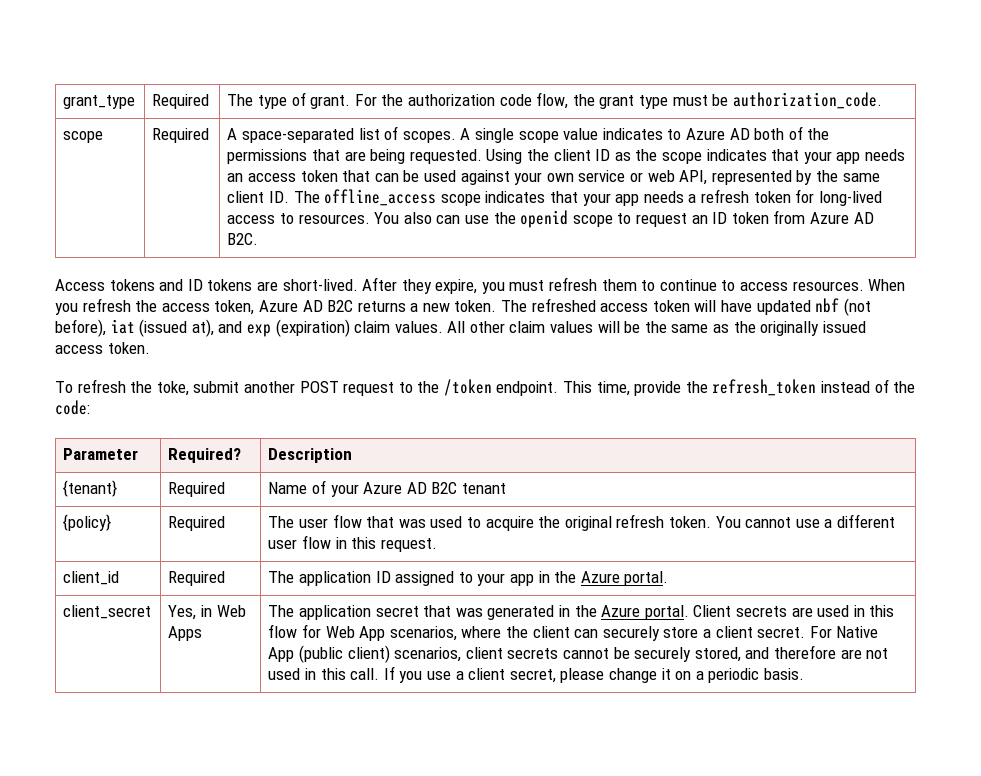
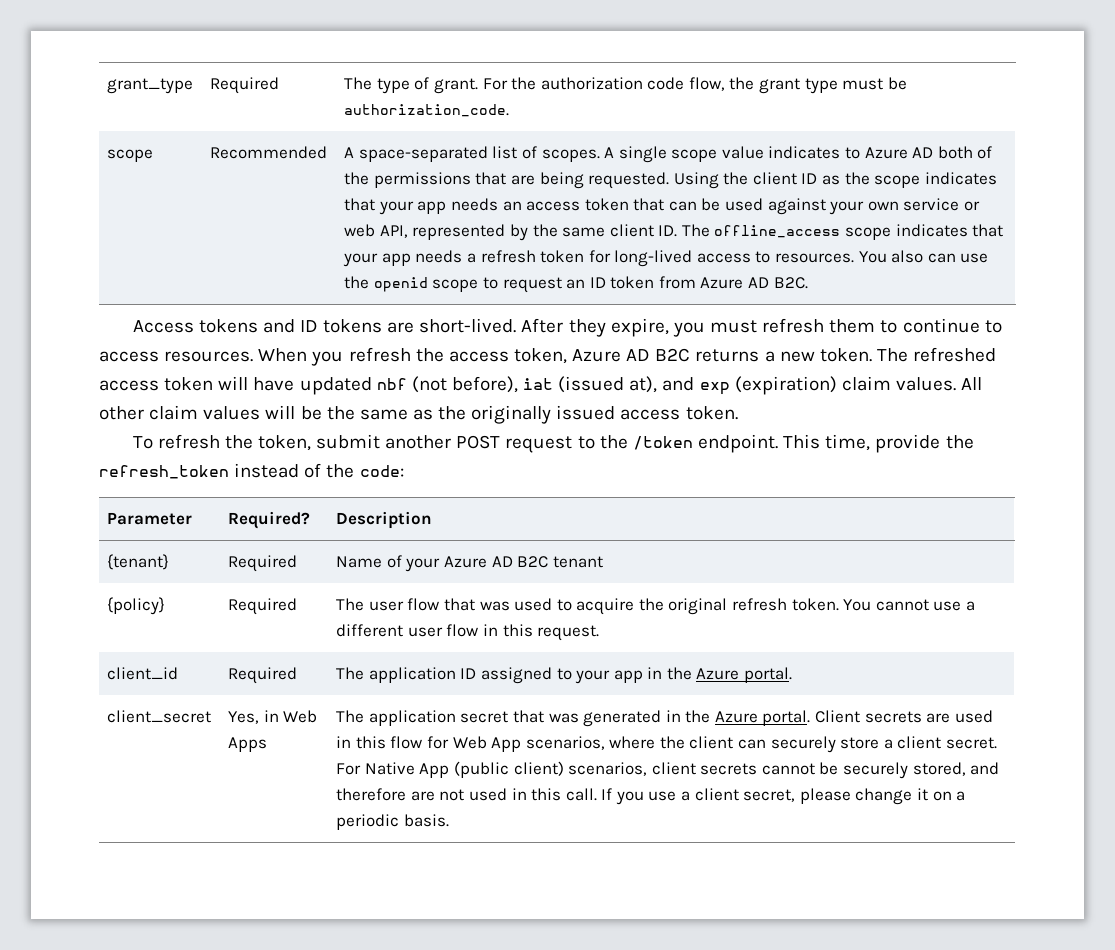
- scope | Required
+ scope | Recommended
- To refresh the toke, submit another POST request to the /token endpoint.
+ To refresh the token, submit another POST request to the /token endpoint.

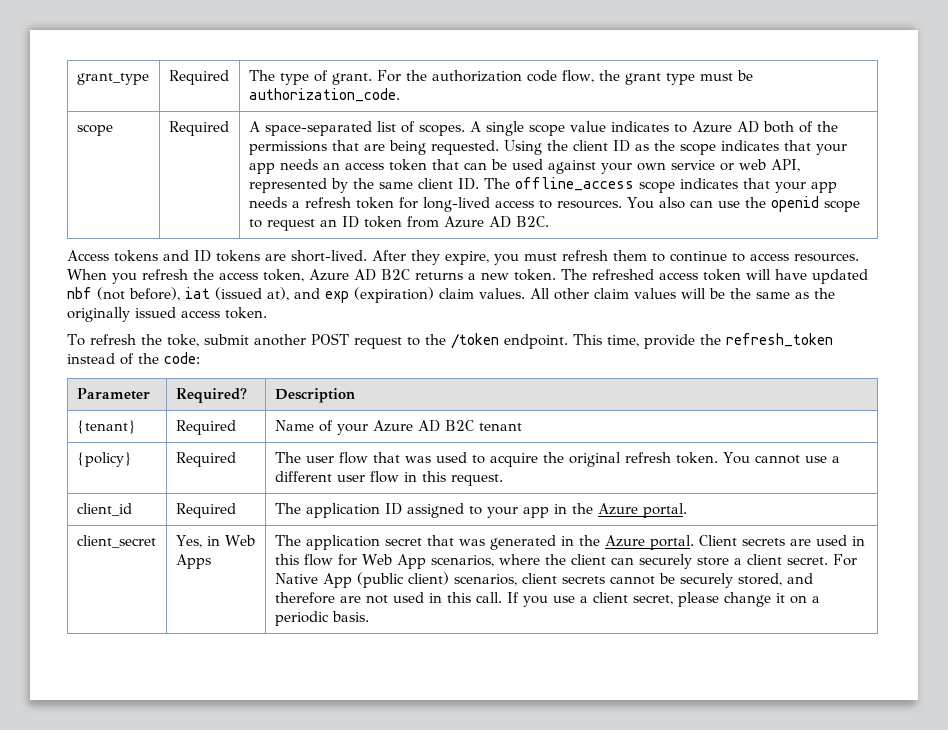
- scope | Recommended
+ scope | Required
- To refresh the token, submit another POST request to the /token endpoint.
+ To refresh the toke, submit another POST request to the /token endpoint.

